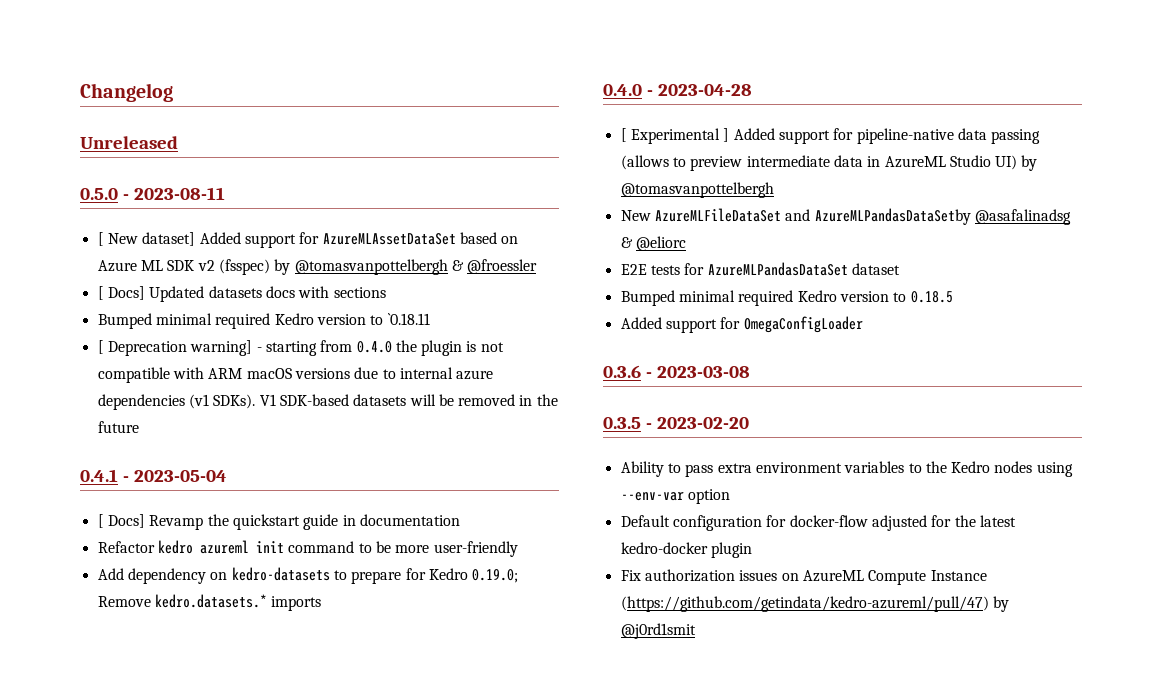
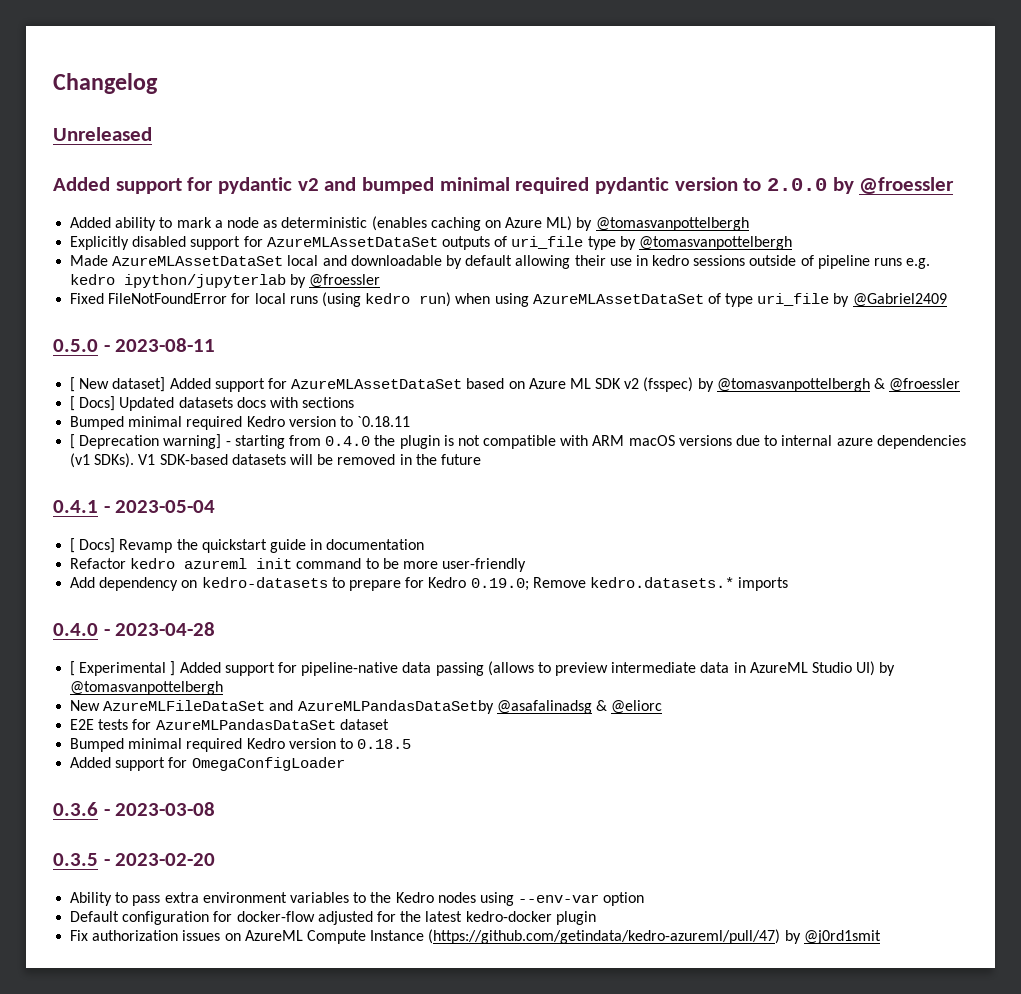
+ Added support for pydantic v2 and bumped minimal required pydantic version to 2.0.0 by @froessler
+ Added ability to mark a node as deterministic (enables caching on Azure ML) by @tomasvanpottelbergh
+ Explicitly disabled support for AzureMLAssetDataSet outputs of uri_file type by @tomasvanpottelbergh
+ Made AzureMLAssetDataSet local and downloadable by default allowing their use in kedro sessions outside of pipeline runs e.g. kedro ipython/jupyterlab by @froessler
+ Fixed FileNotFoundError for local runs (using kedro run) when using AzureMLAssetDataSet of type uri_file by @Gabriel2409

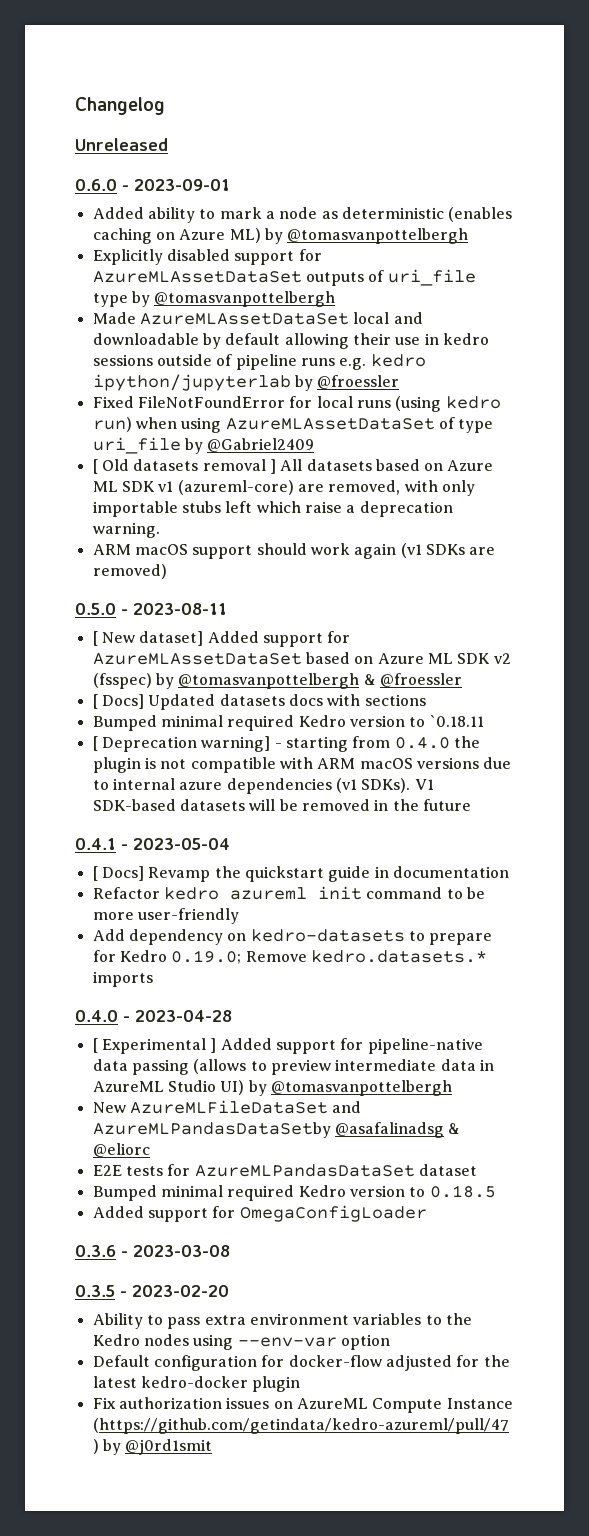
- Added support for pydantic v2 and bumped minimal required pydantic version to 2.0.0 by @froessler
+ 0.6.0 - 2023-09-01
+ [ Old datasets removal ] All datasets based on Azure ML SDK v1 (azureml-core) are removed, with only importable stubs left which raise a deprecation warning.
+ ARM macOS support should work again (v1 SDKs are removed)

